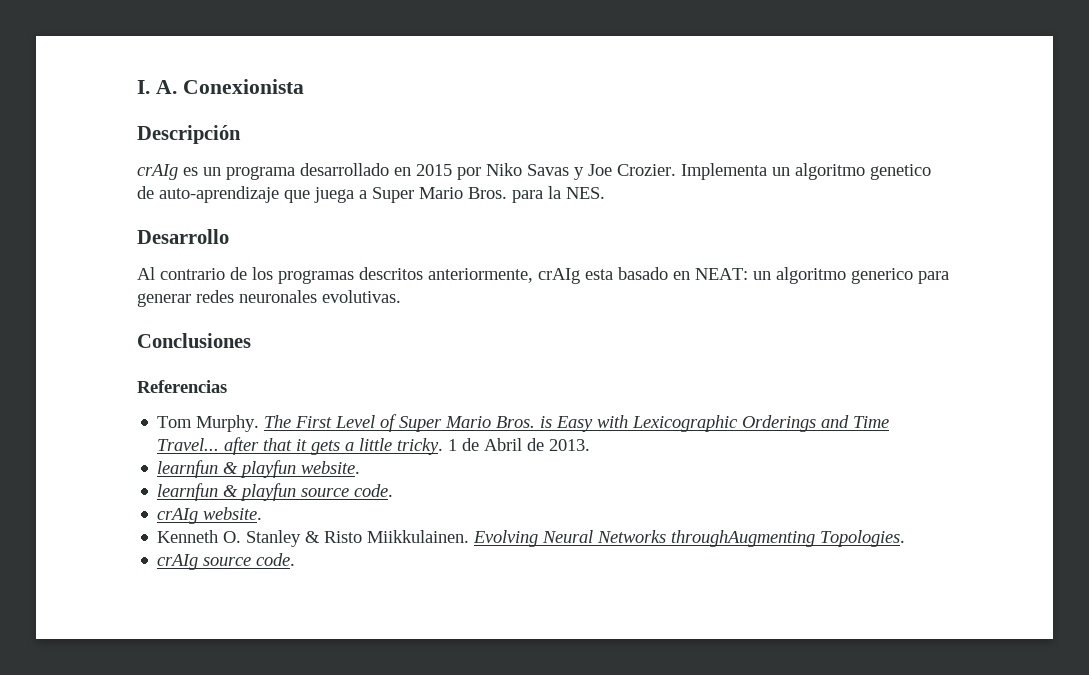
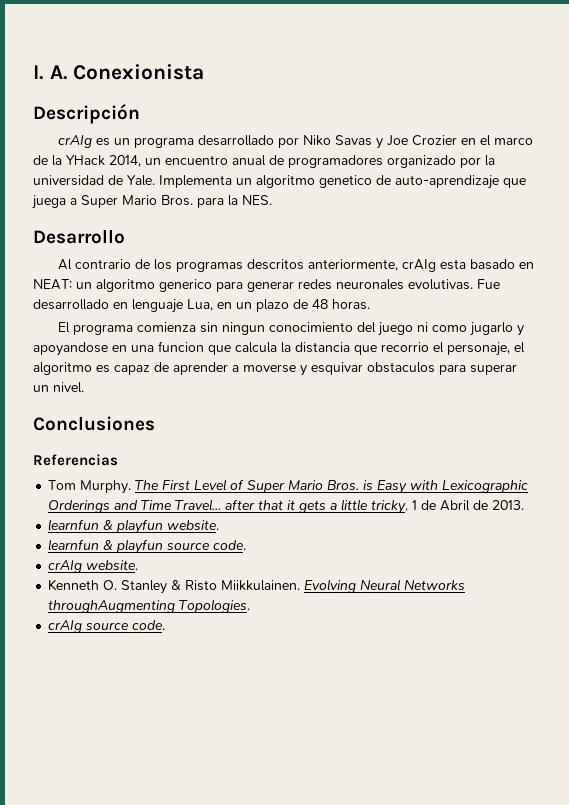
- crAIg es un programa desarrollado en 2015 por Niko Savas y Joe Crozier.
+ crAIg es un programa desarrollado por Niko Savas y Joe Crozier en el marco de la YHack 2014, un encuentro anual de programadores organizado por la universidad de Yale.
+ Fue desarrollado en lenguaje Lua, en un plazo de 48 horas.
+ El programa comienza sin ningun conocimiento del juego ni como jugarlo y apoyandose en una funcion que calcula la distancia que recorrio el personaje, el algoritmo es capaz de aprender a moverse y esquivar obstaculos para superar un nivel.

